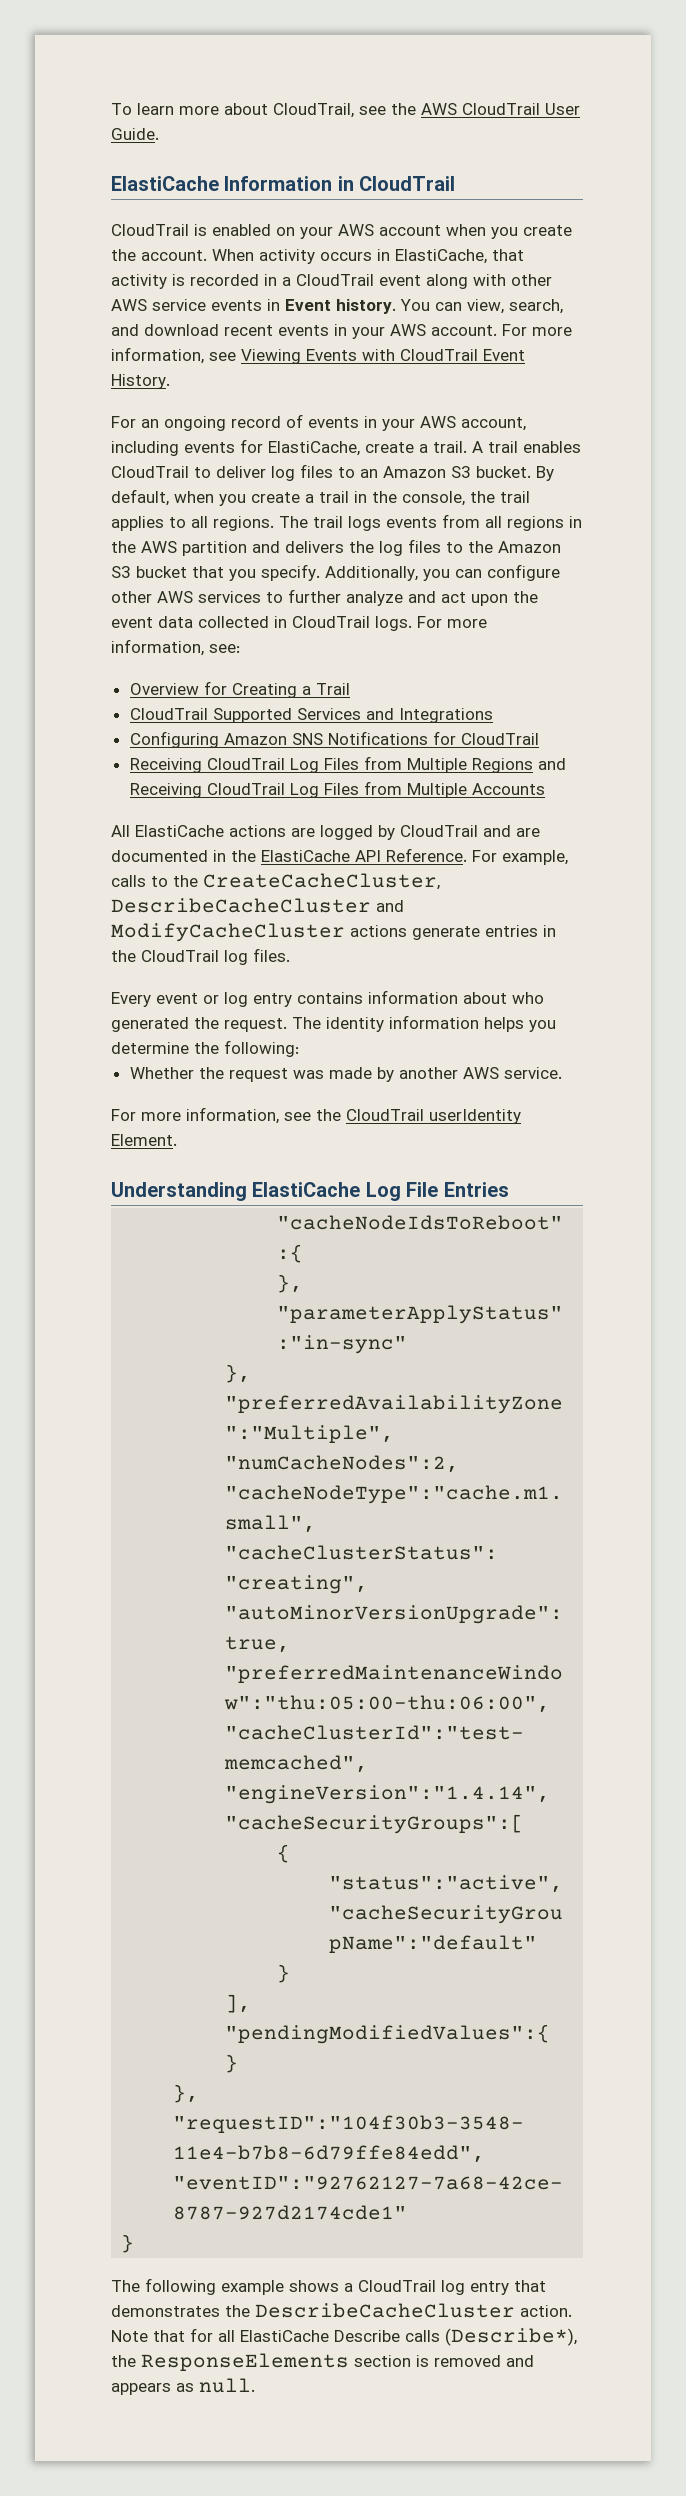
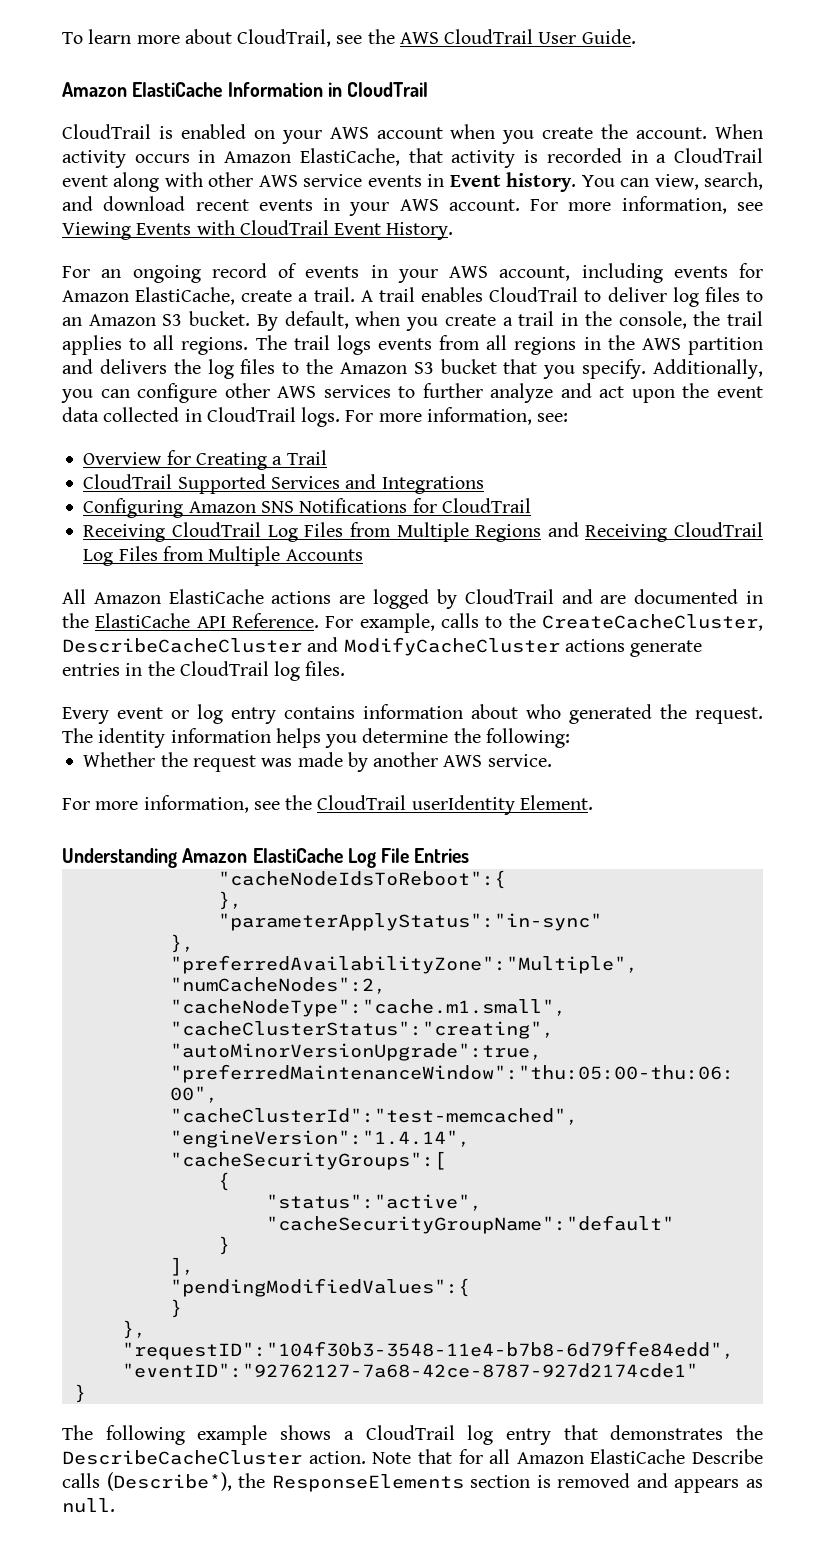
- ElastiCache Information in CloudTrail
+ Amazon ElastiCache Information in CloudTrail
- When activity occurs in ElastiCache, that activity is recorded in a CloudTrail event along with other AWS service events in Event history.
+ When activity occurs in Amazon ElastiCache, that activity is recorded in a CloudTrail event along with other AWS service events in Event history.
- For an ongoing record of events in your AWS account, including events for ElastiCache, create a trail.
+ For an ongoing record of events in your AWS account, including events for Amazon ElastiCache, create a trail.
- All ElastiCache actions are logged by CloudTrail and are documented in the ElastiCache API Reference.
+ All Amazon ElastiCache actions are logged by CloudTrail and are documented in the ElastiCache API Reference.
- Understanding ElastiCache Log File Entries
+ Understanding Amazon ElastiCache Log File Entries
- Note that for all ElastiCache Describe calls (Describe*), the ResponseElements section is removed and appears as null.
+ Note that for all Amazon ElastiCache Describe calls (Describe*), the ResponseElements section is removed and appears as null.

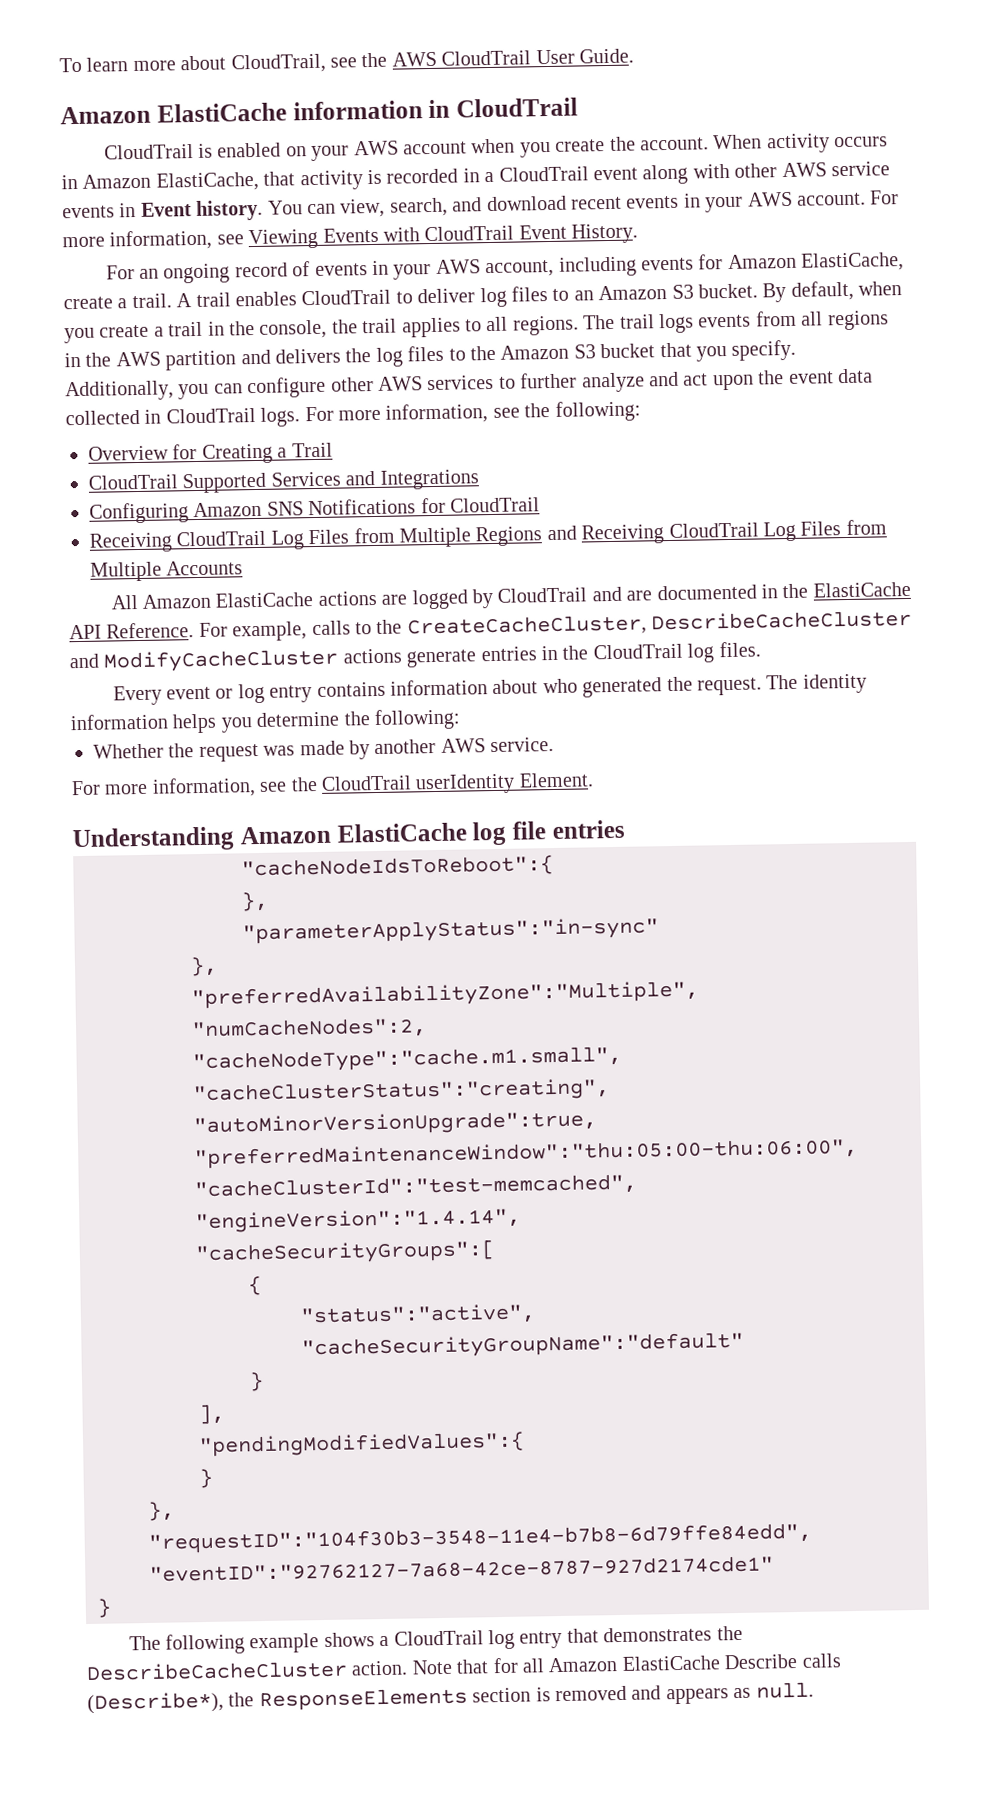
- Amazon ElastiCache Information in CloudTrail
+ Amazon ElastiCache information in CloudTrail
- For more information, see:
+ For more information, see the following:
- Understanding Amazon ElastiCache Log File Entries
+ Understanding Amazon ElastiCache log file entries

